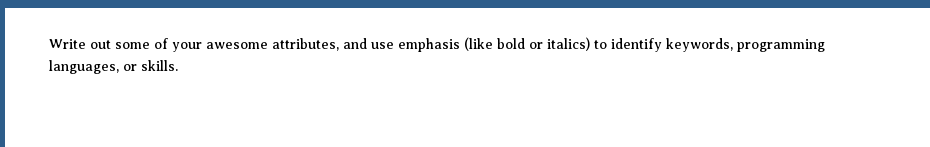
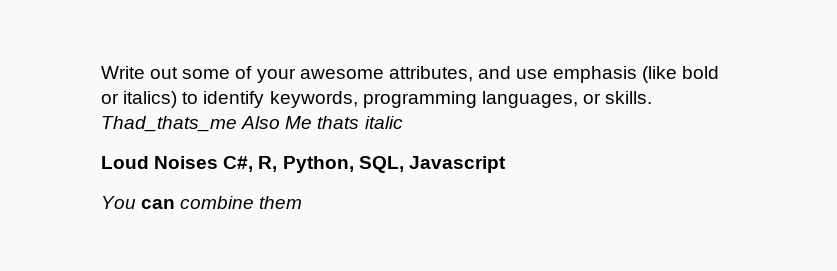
+ Thad_thats_me Also Me thats italic
+ Loud Noises C#, R, Python, SQL, Javascript
+ You can combine them

